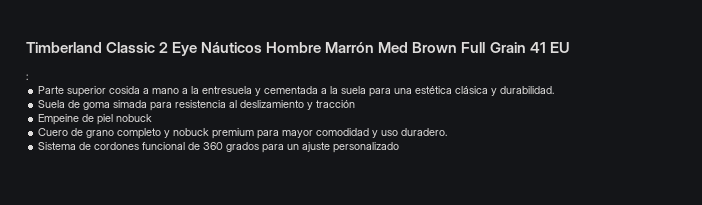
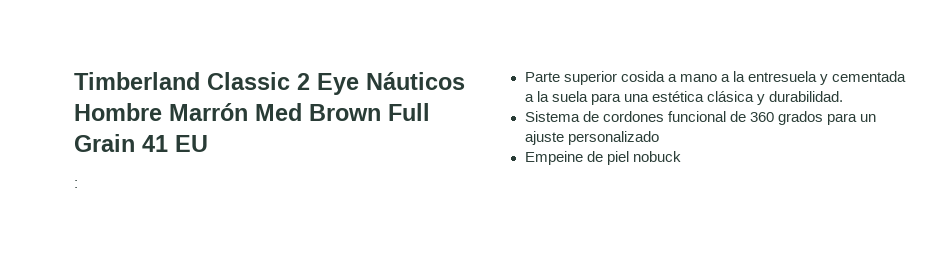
- Suela de goma simada para resistencia al deslizamiento y tracción
- Empeine de piel nobuck
- Cuero de grano completo y nobuck premium para mayor comodidad y uso duradero.
+ Empeine de piel nobuck

